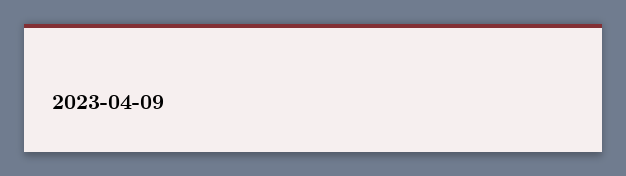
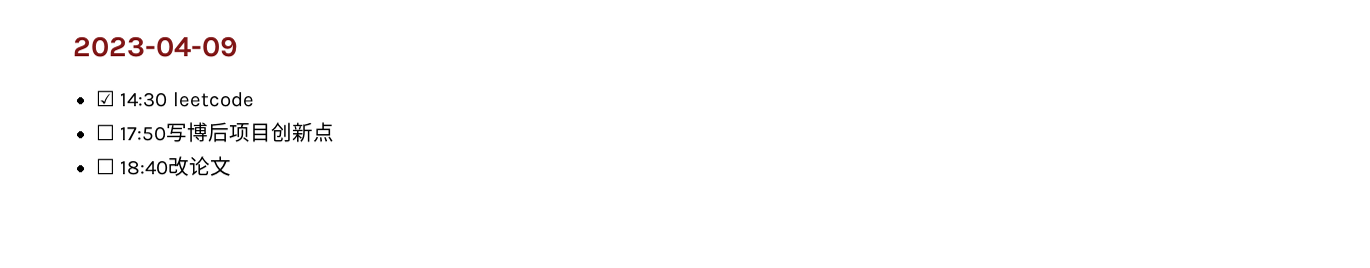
+ ☑ 14:30 leetcode
+ ☐ 17:50写博后项目创新点
+ ☐ 18:40改论文

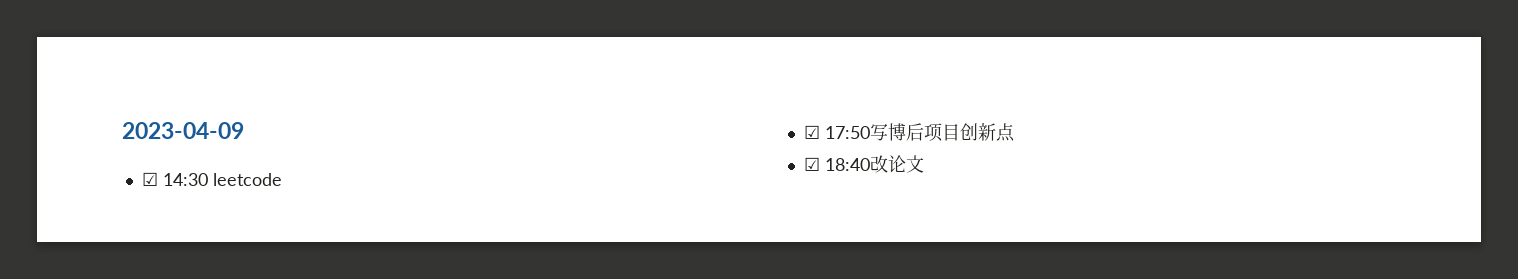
- ☐ 17:50写博后项目创新点
+ ☑ 17:50写博后项目创新点
- ☐ 18:40改论文
+ ☑ 18:40改论文

